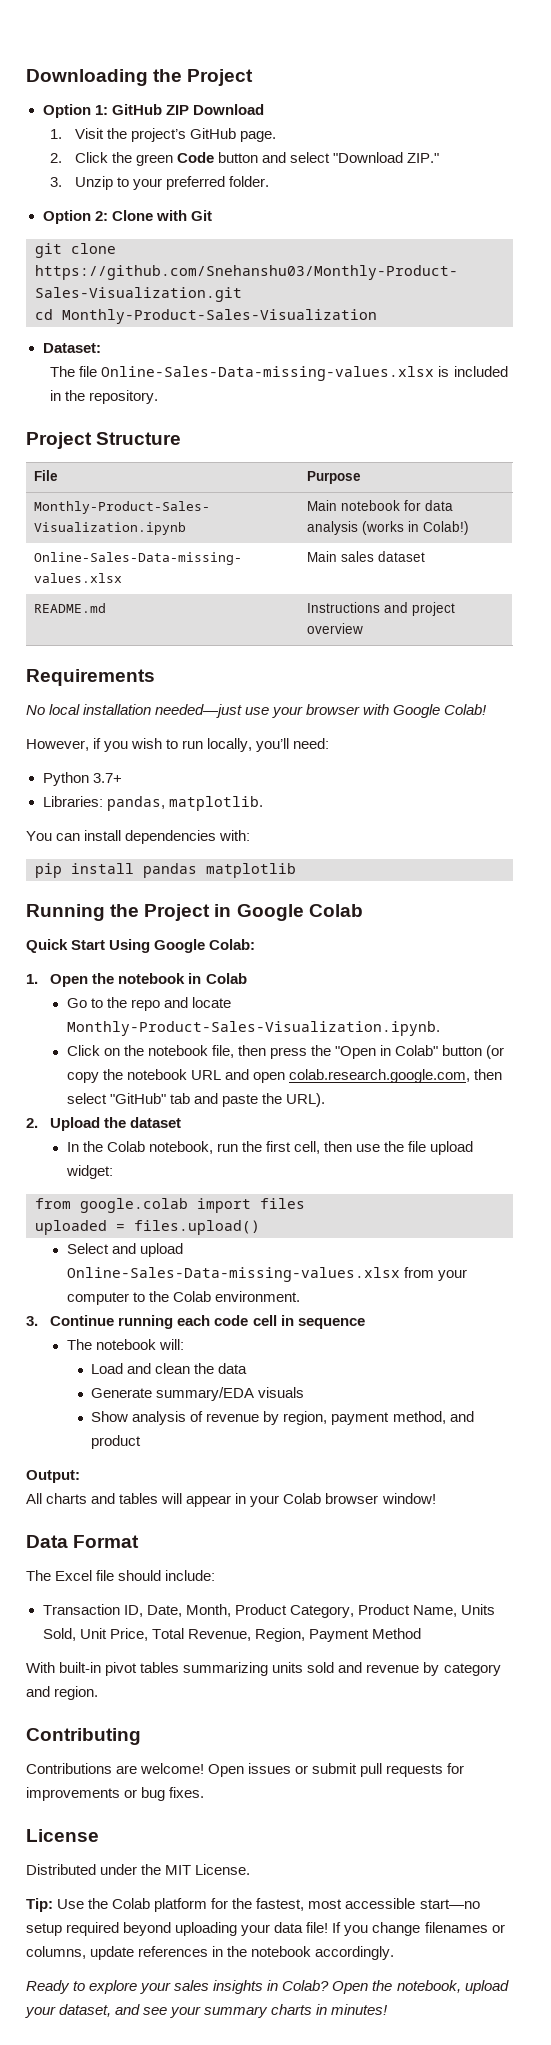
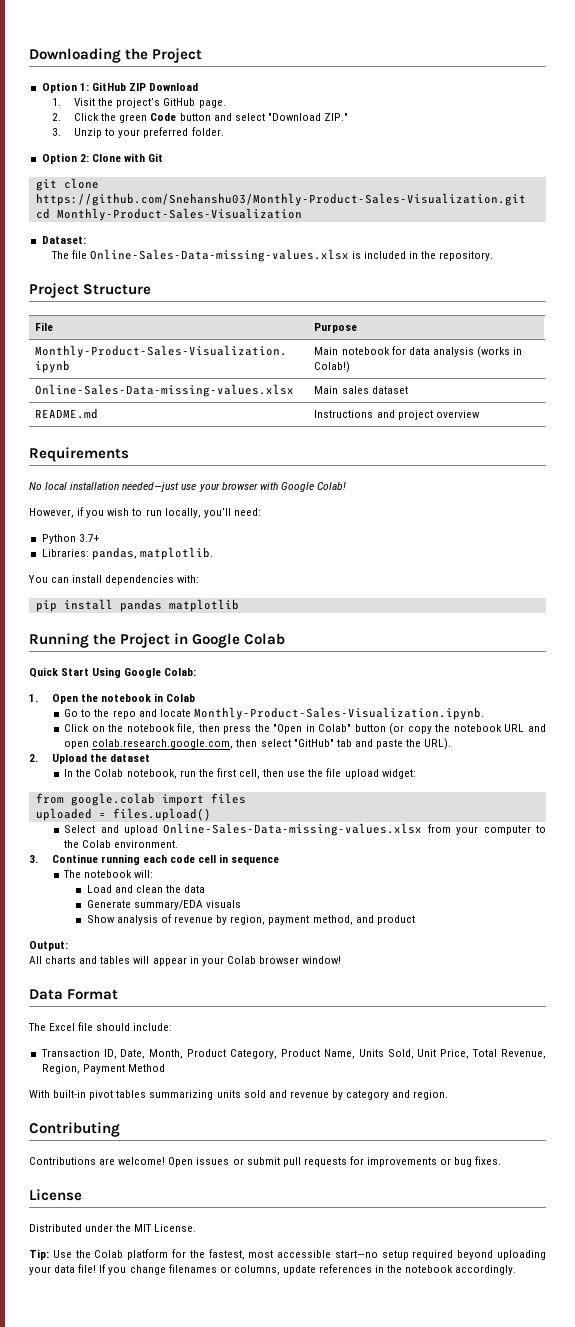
- Ready to explore your sales insights in Colab? Open the notebook, upload your dataset, and see your summary charts in minutes!

